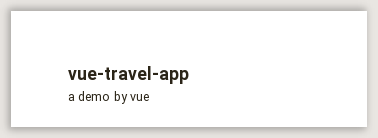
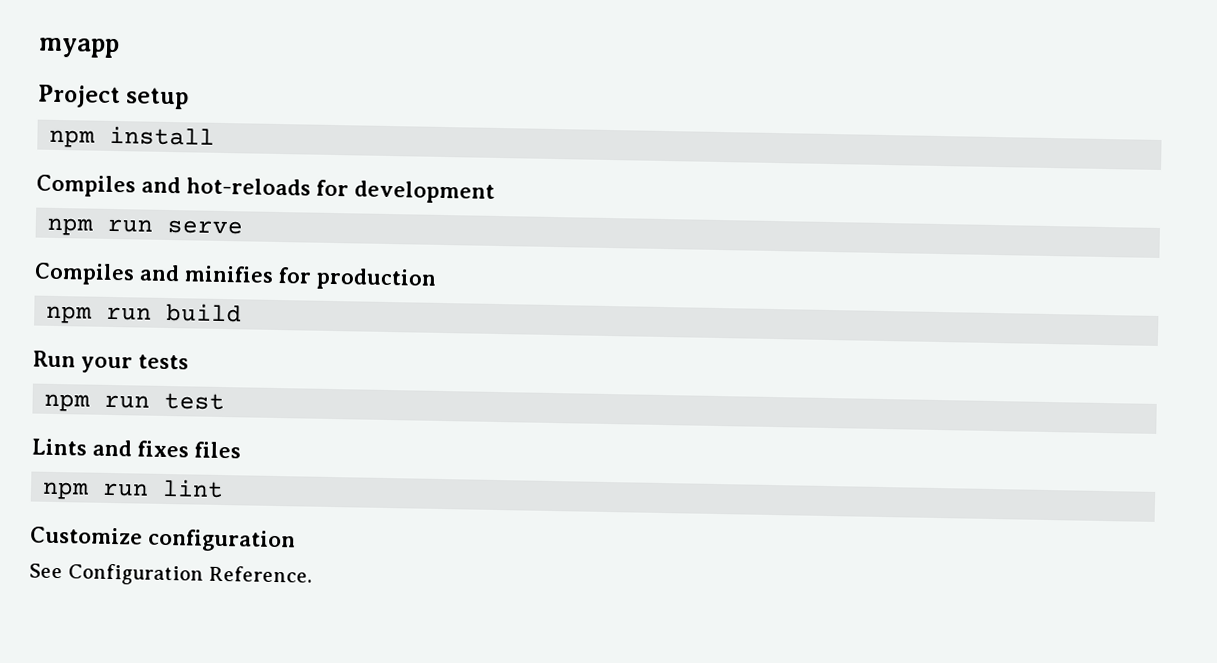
- vue-travel-app
- a demo by vue
+ myapp
+ Project setup
+ npm install
+ Compiles and hot-reloads for development
+ npm run serve
+ Compiles and minifies for production
+ npm run build
+ Run your tests
+ npm run test
+ Lints and fixes files
+ npm run lint
+ Customize configuration
+ See Configuration Reference.

